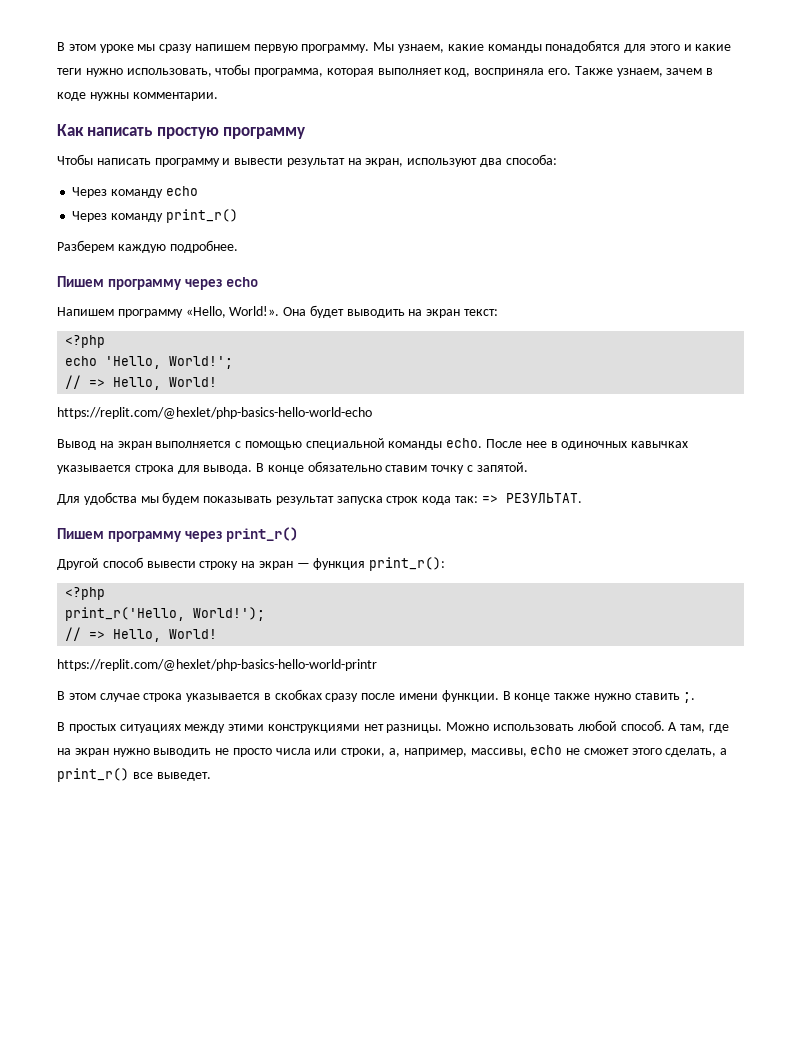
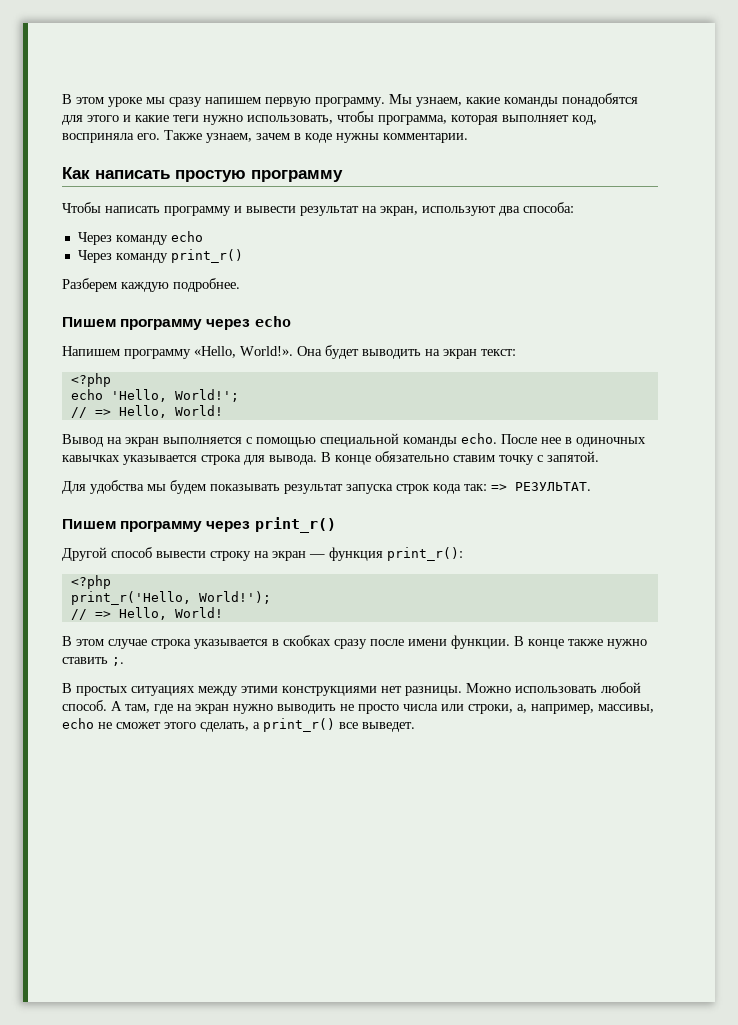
- https://replit.com/@hexlet/php-basics-hello-world-echo
- https://replit.com/@hexlet/php-basics-hello-world-printr

